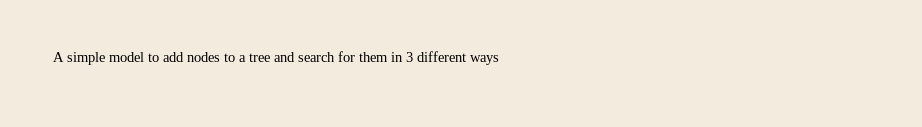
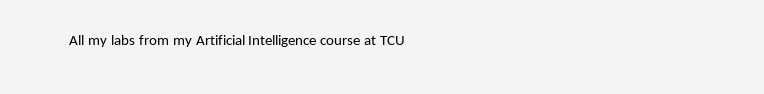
- A simple model to add nodes to a tree and search for them in 3 different ways
+ All my labs from my Artificial Intelligence course at TCU

